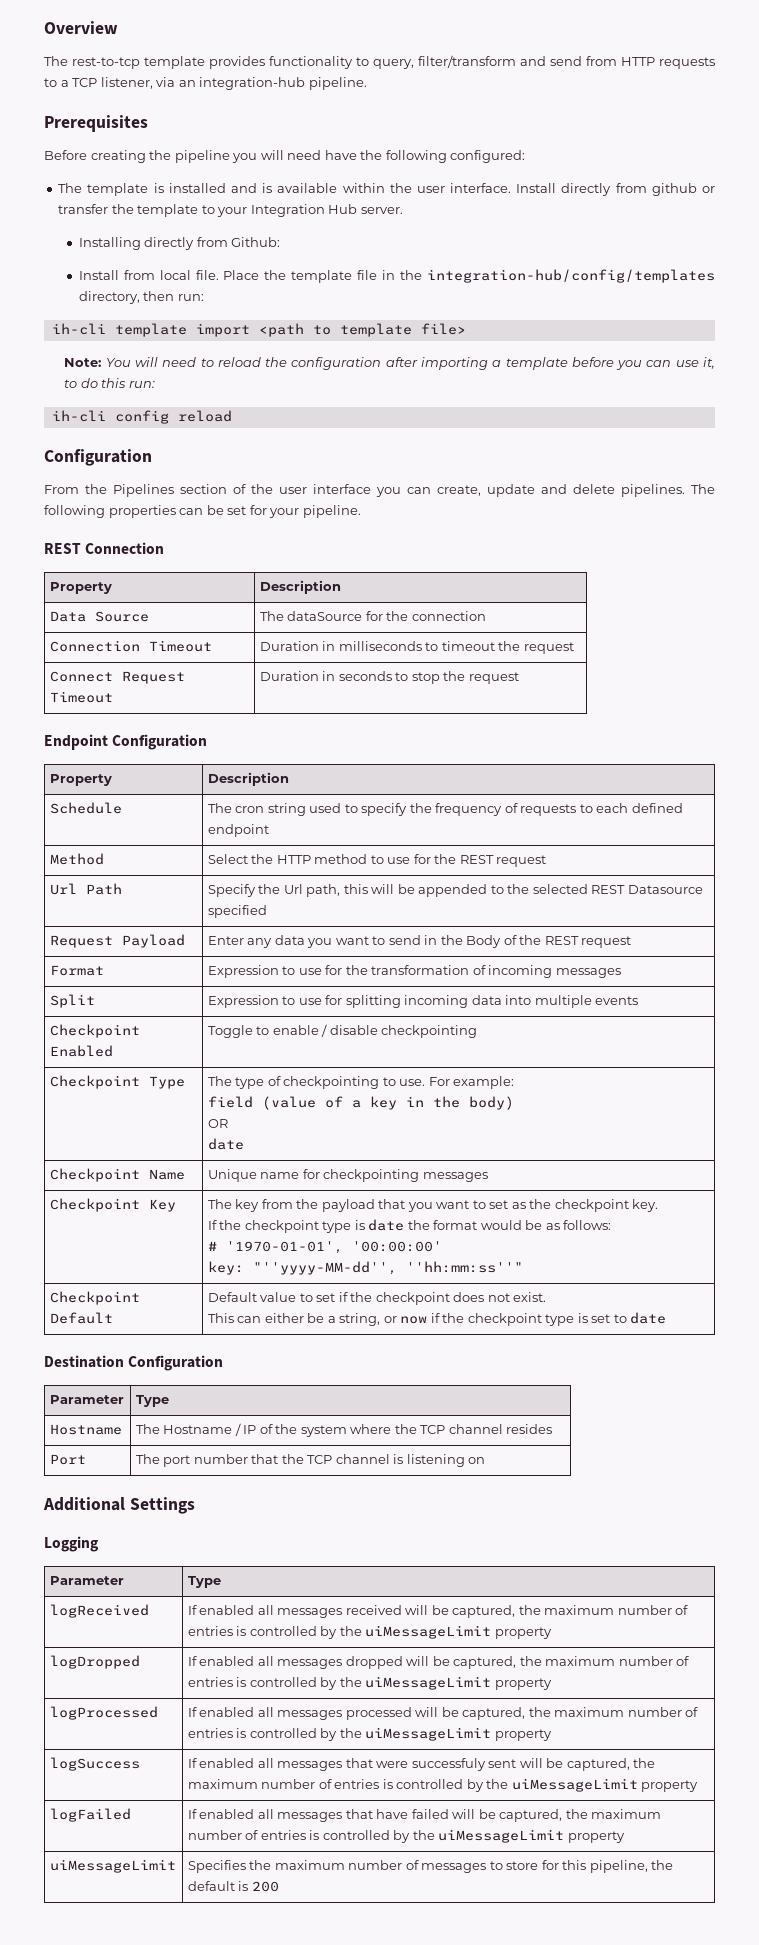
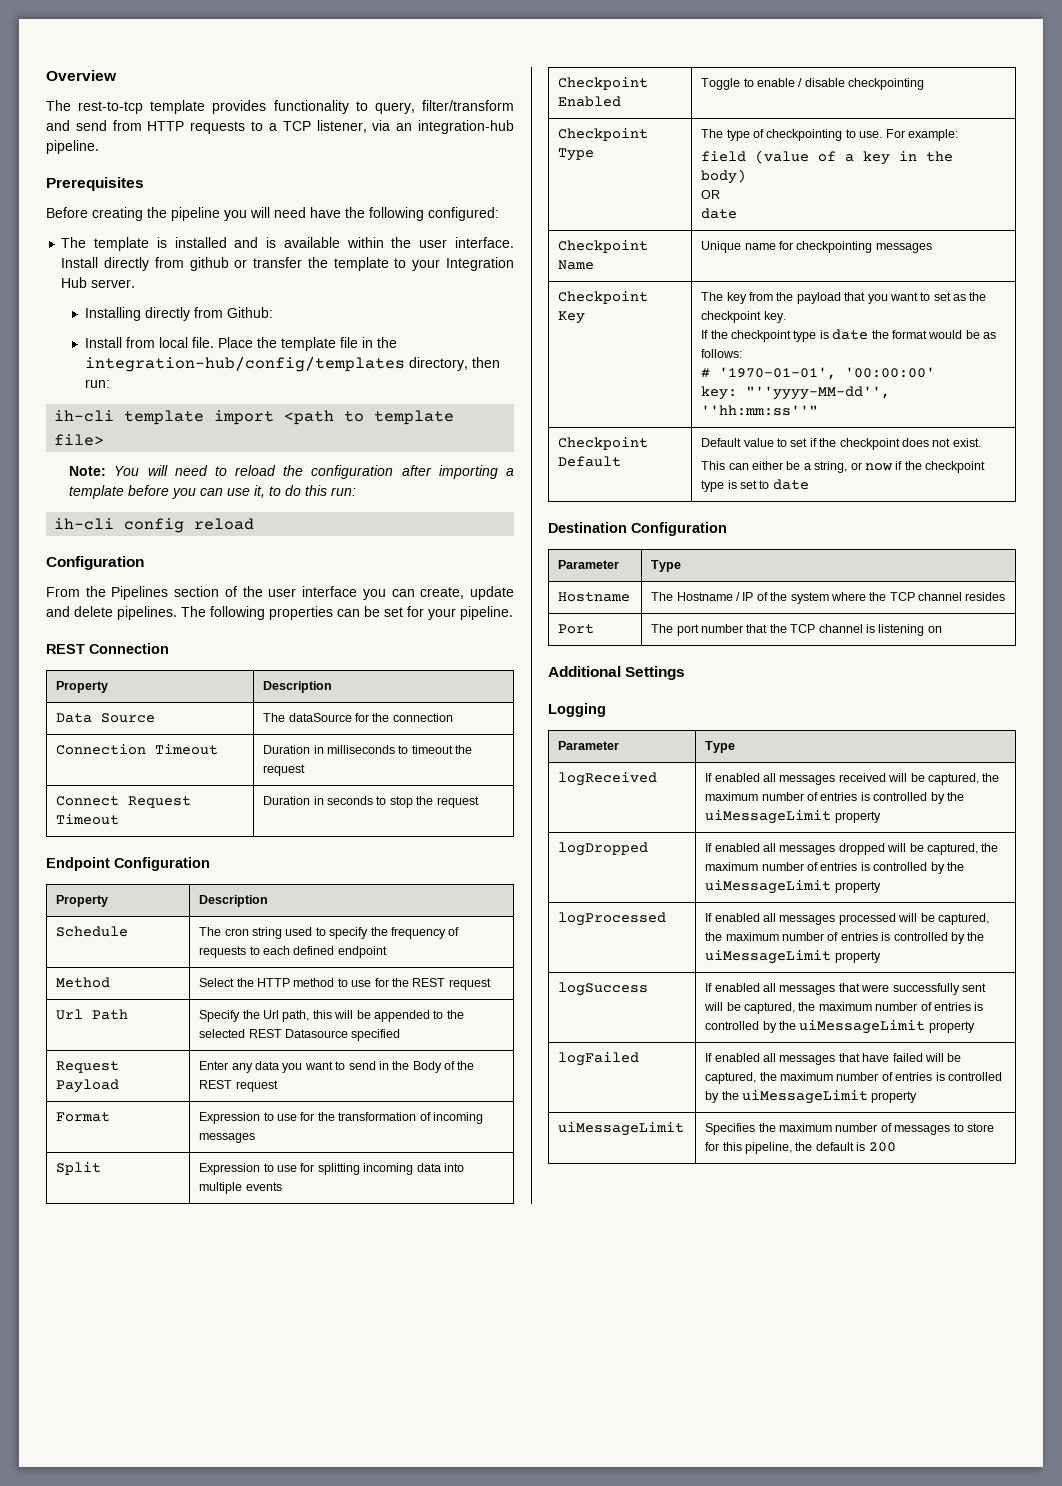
- logSuccess | If enabled all messages that were successfuly sent will be captured, the maximum number of entries is controlled by the uiMessageLimit property
+ logSuccess | If enabled all messages that were successfully sent will be captured, the maximum number of entries is controlled by the uiMessageLimit property

